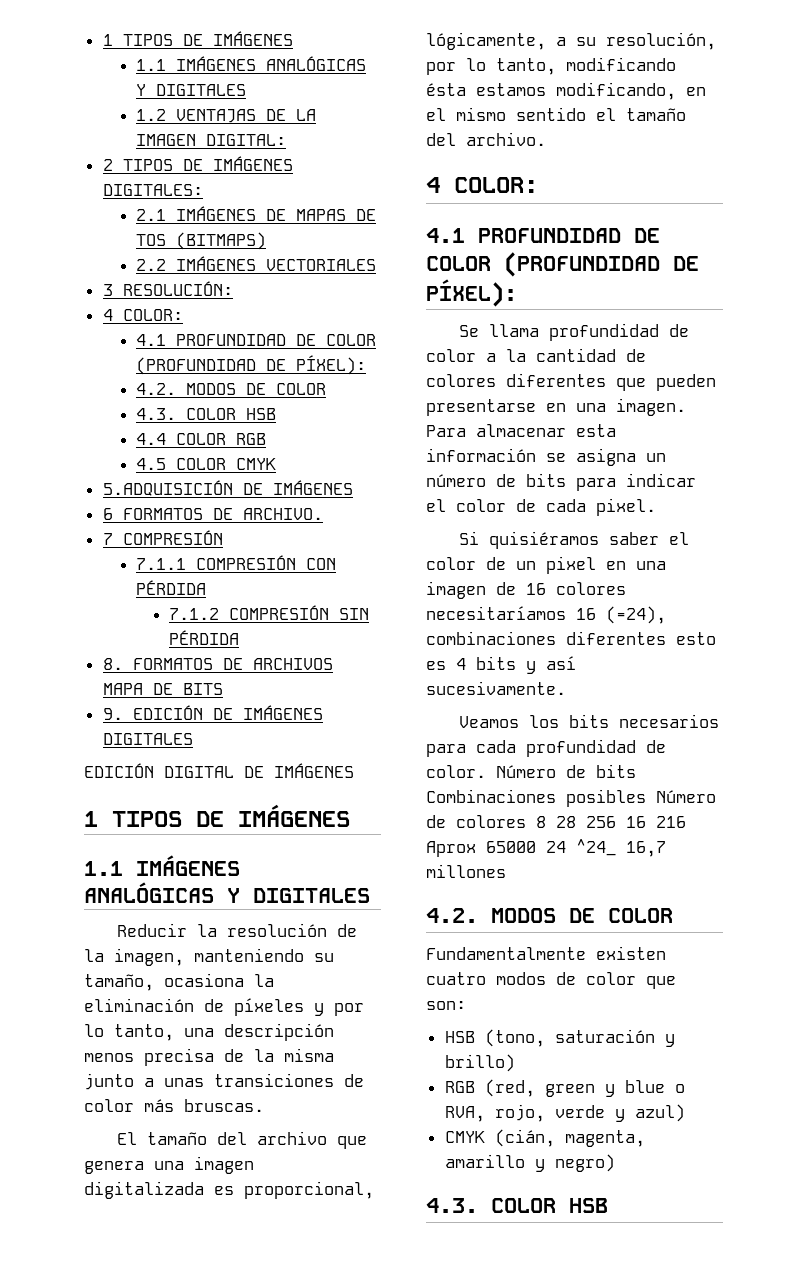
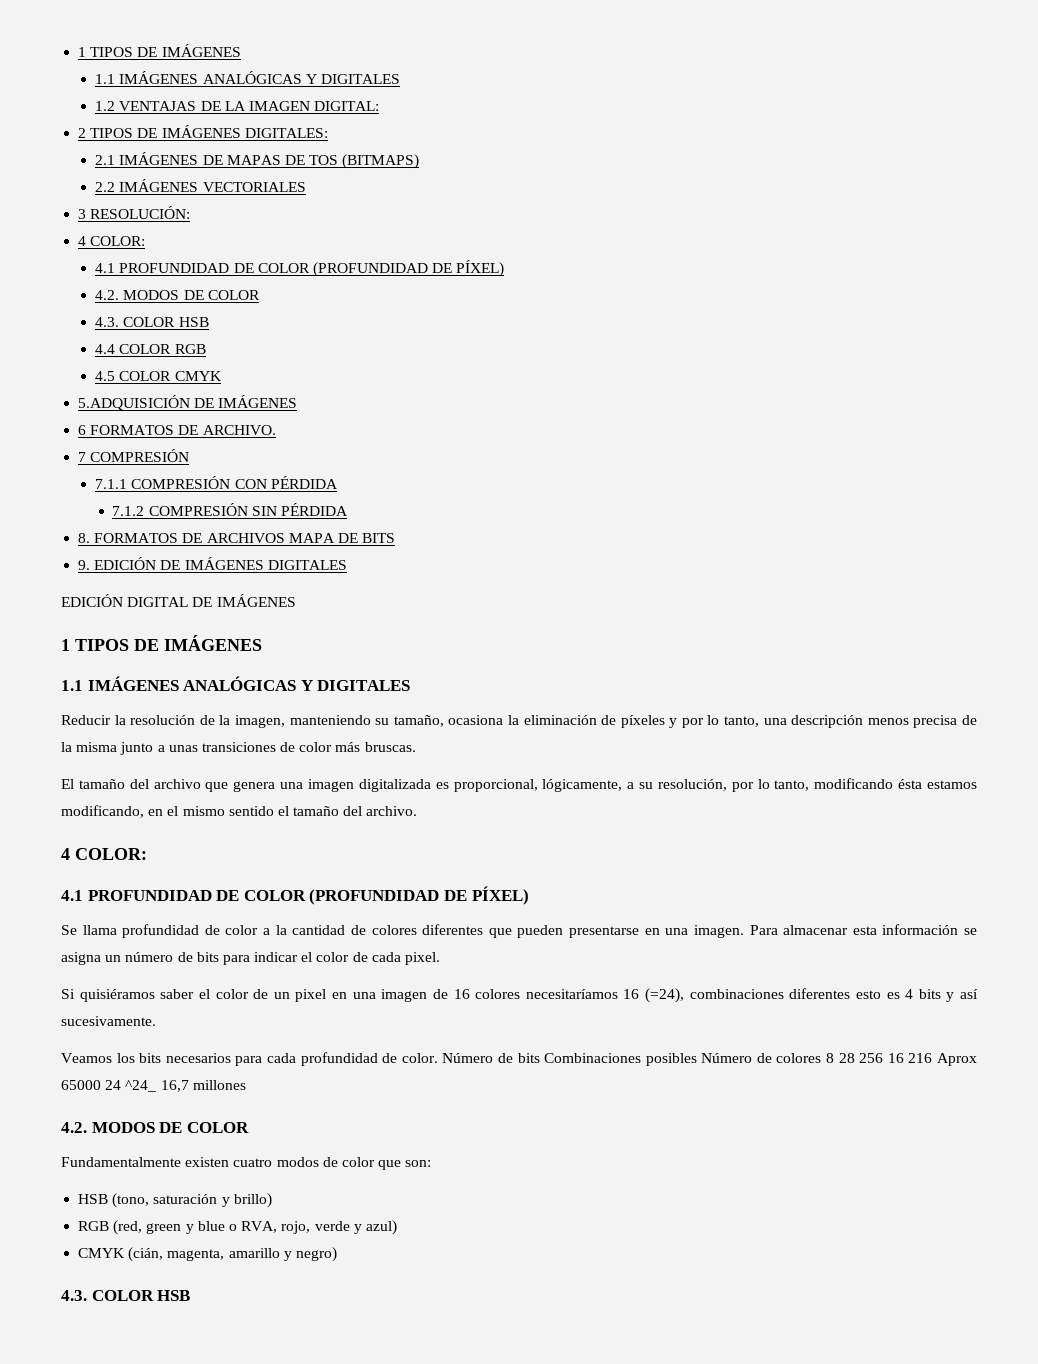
  3 RESOLUCIÓN:
  4 COLOR:
- 4.1 PROFUNDIDAD DE COLOR (PROFUNDIDAD DE PÍXEL):
+ 4.1 PROFUNDIDAD DE COLOR (PROFUNDIDAD DE PÍXEL)
  El tamaño del archivo que genera una imagen digitalizada es proporcional, lógicamente, a su resolución, por lo tanto, modificando ésta estamos modificando, en el mismo sentido el tamaño del archivo.
  4 COLOR:
- 4.1 PROFUNDIDAD DE COLOR (PROFUNDIDAD DE PÍXEL):
+ 4.1 PROFUNDIDAD DE COLOR (PROFUNDIDAD DE PÍXEL)

